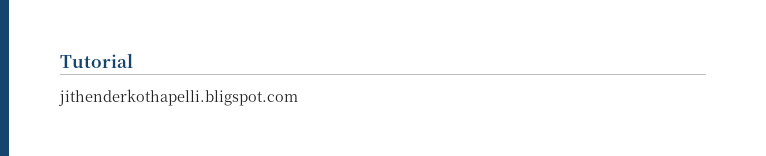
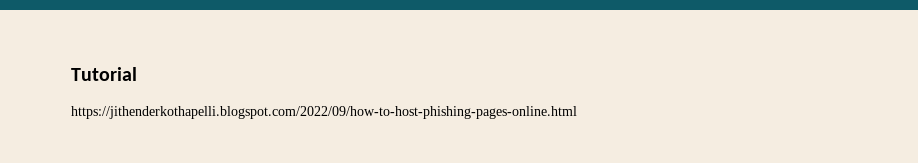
- jithenderkothapelli.bligspot.com
+ https://jithenderkothapelli.blogspot.com/2022/09/how-to-host-phishing-pages-online.html

